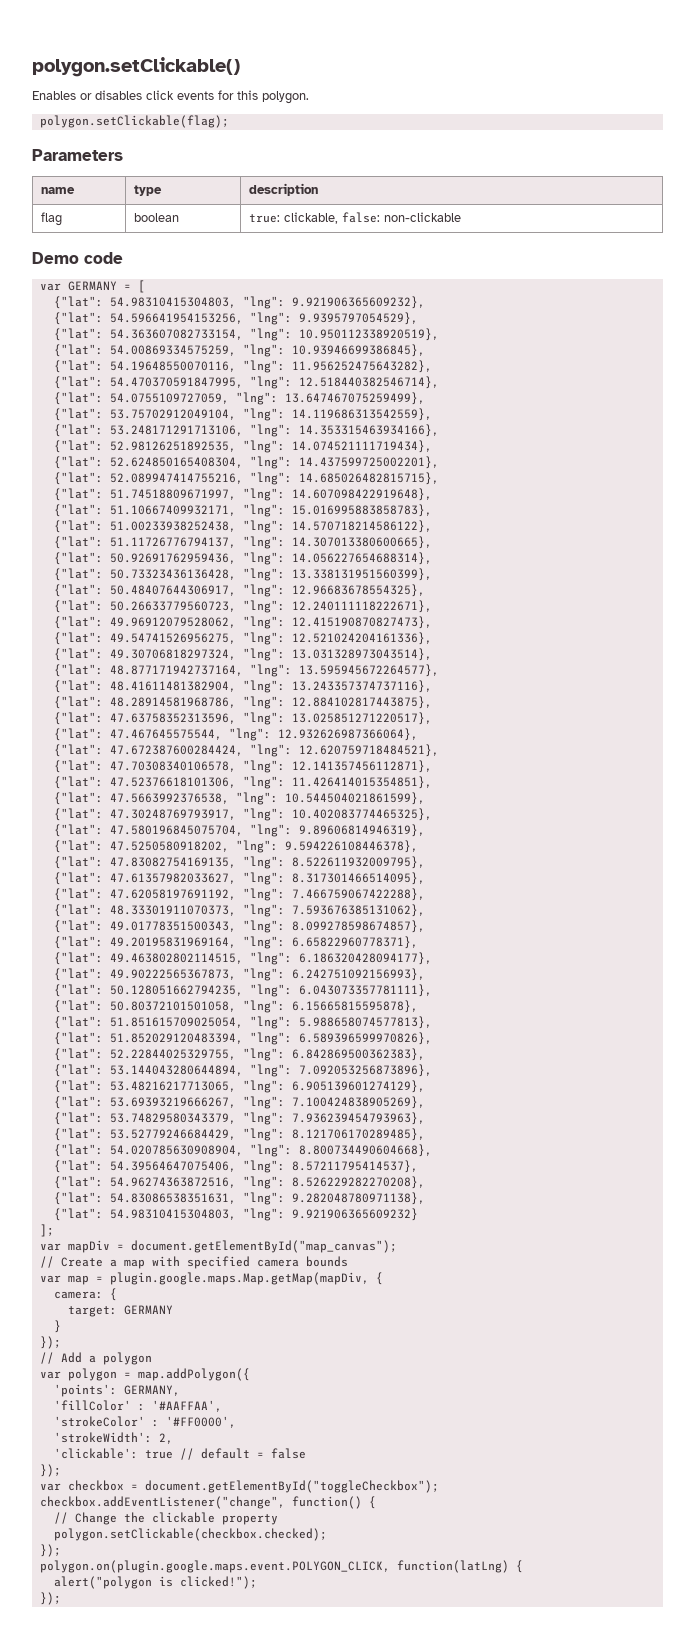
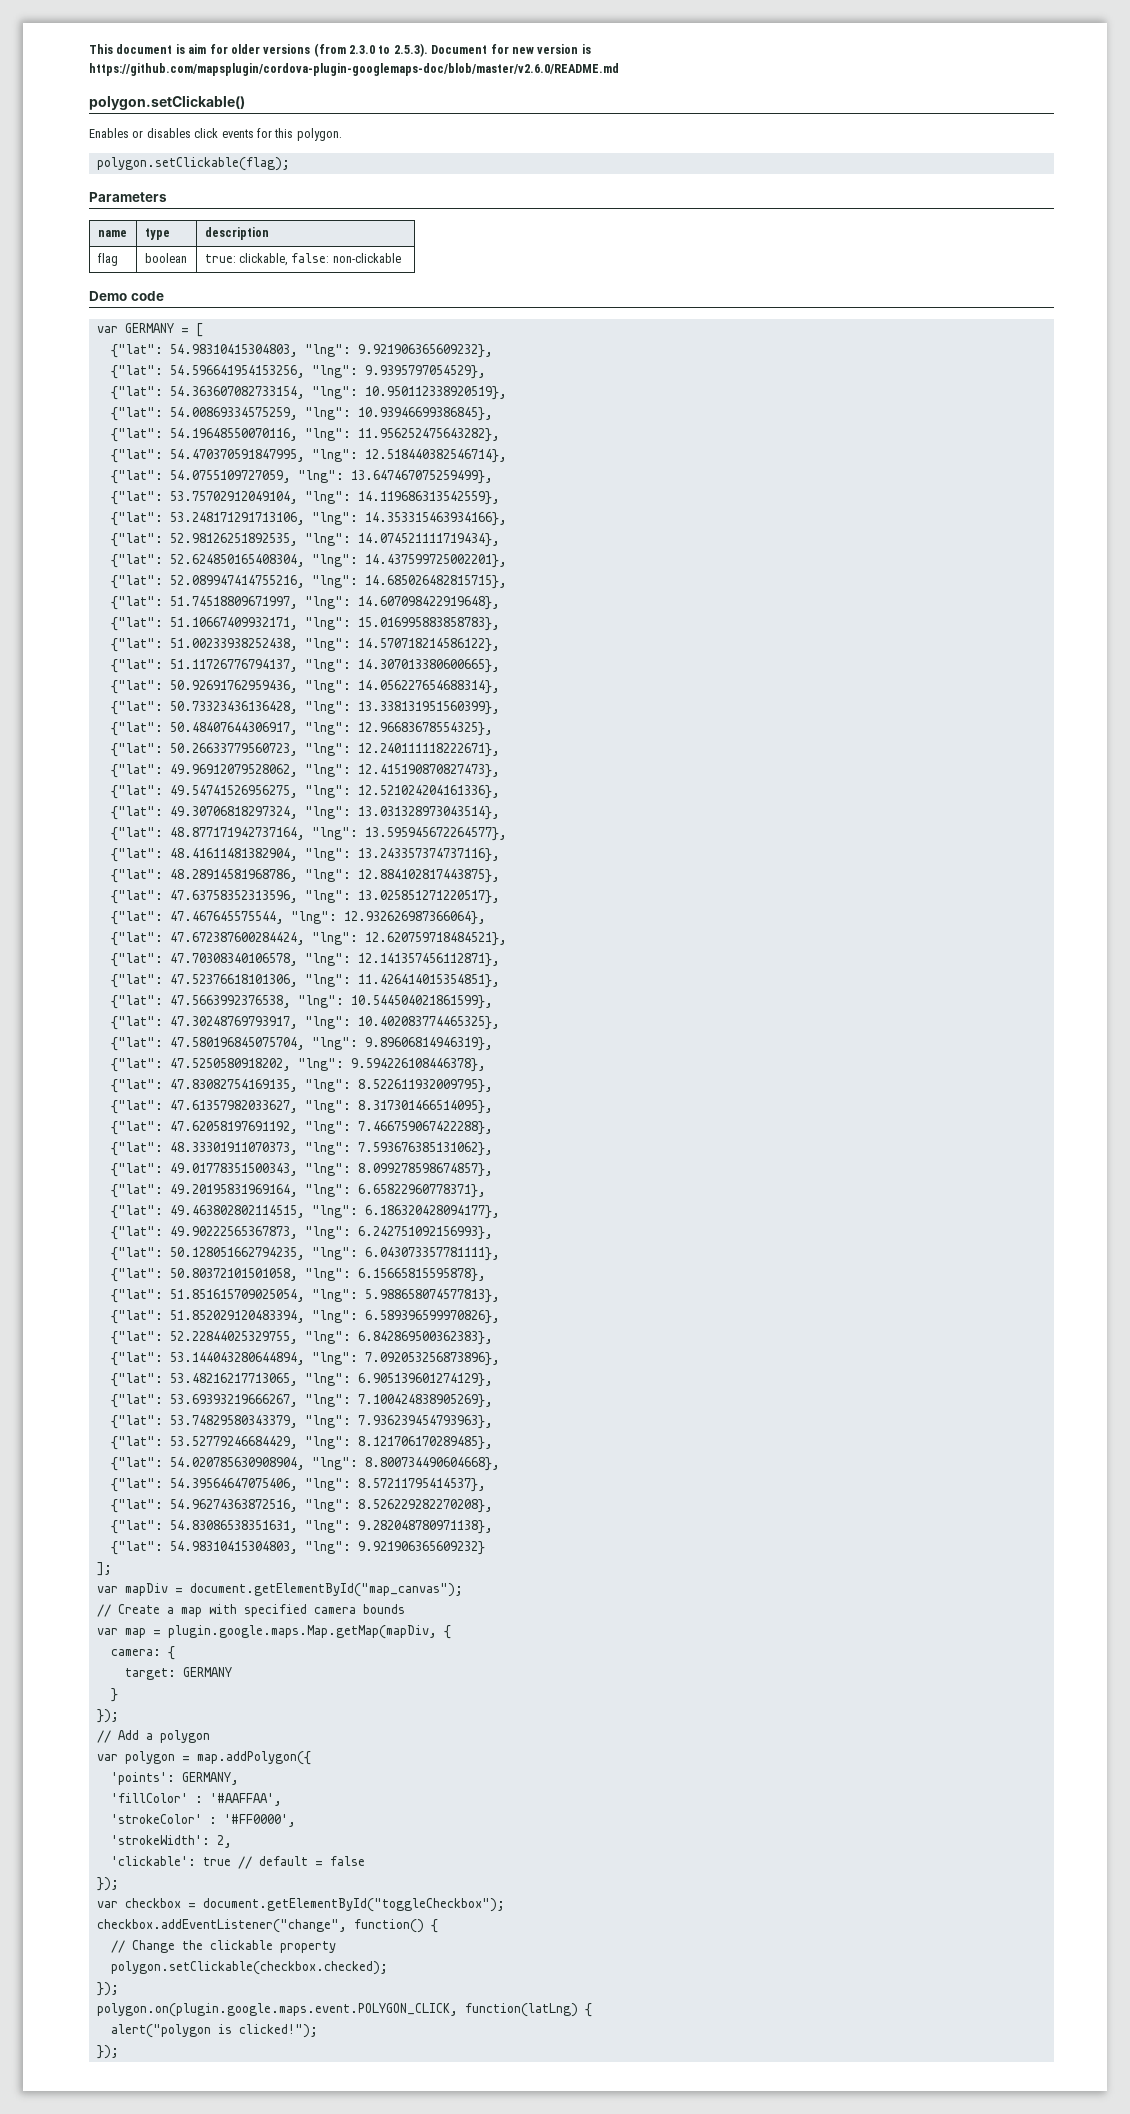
+ This document is aim for older versions (from 2.3.0 to 2.5.3). Document for new version is https://github.com/mapsplugin/cordova-plugin-googlemaps-doc/blob/master/v2.6.0/README.md

